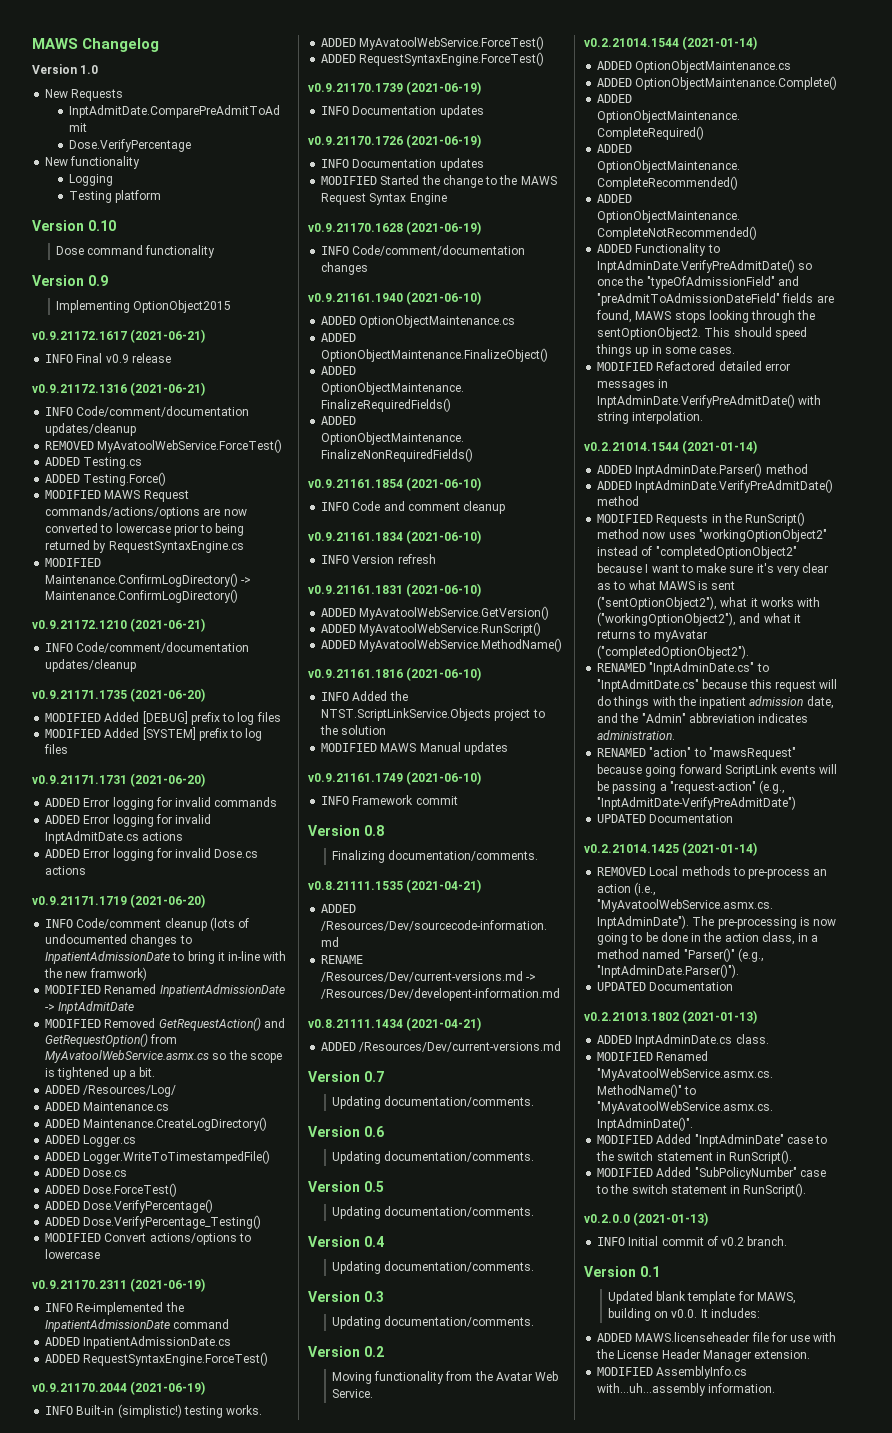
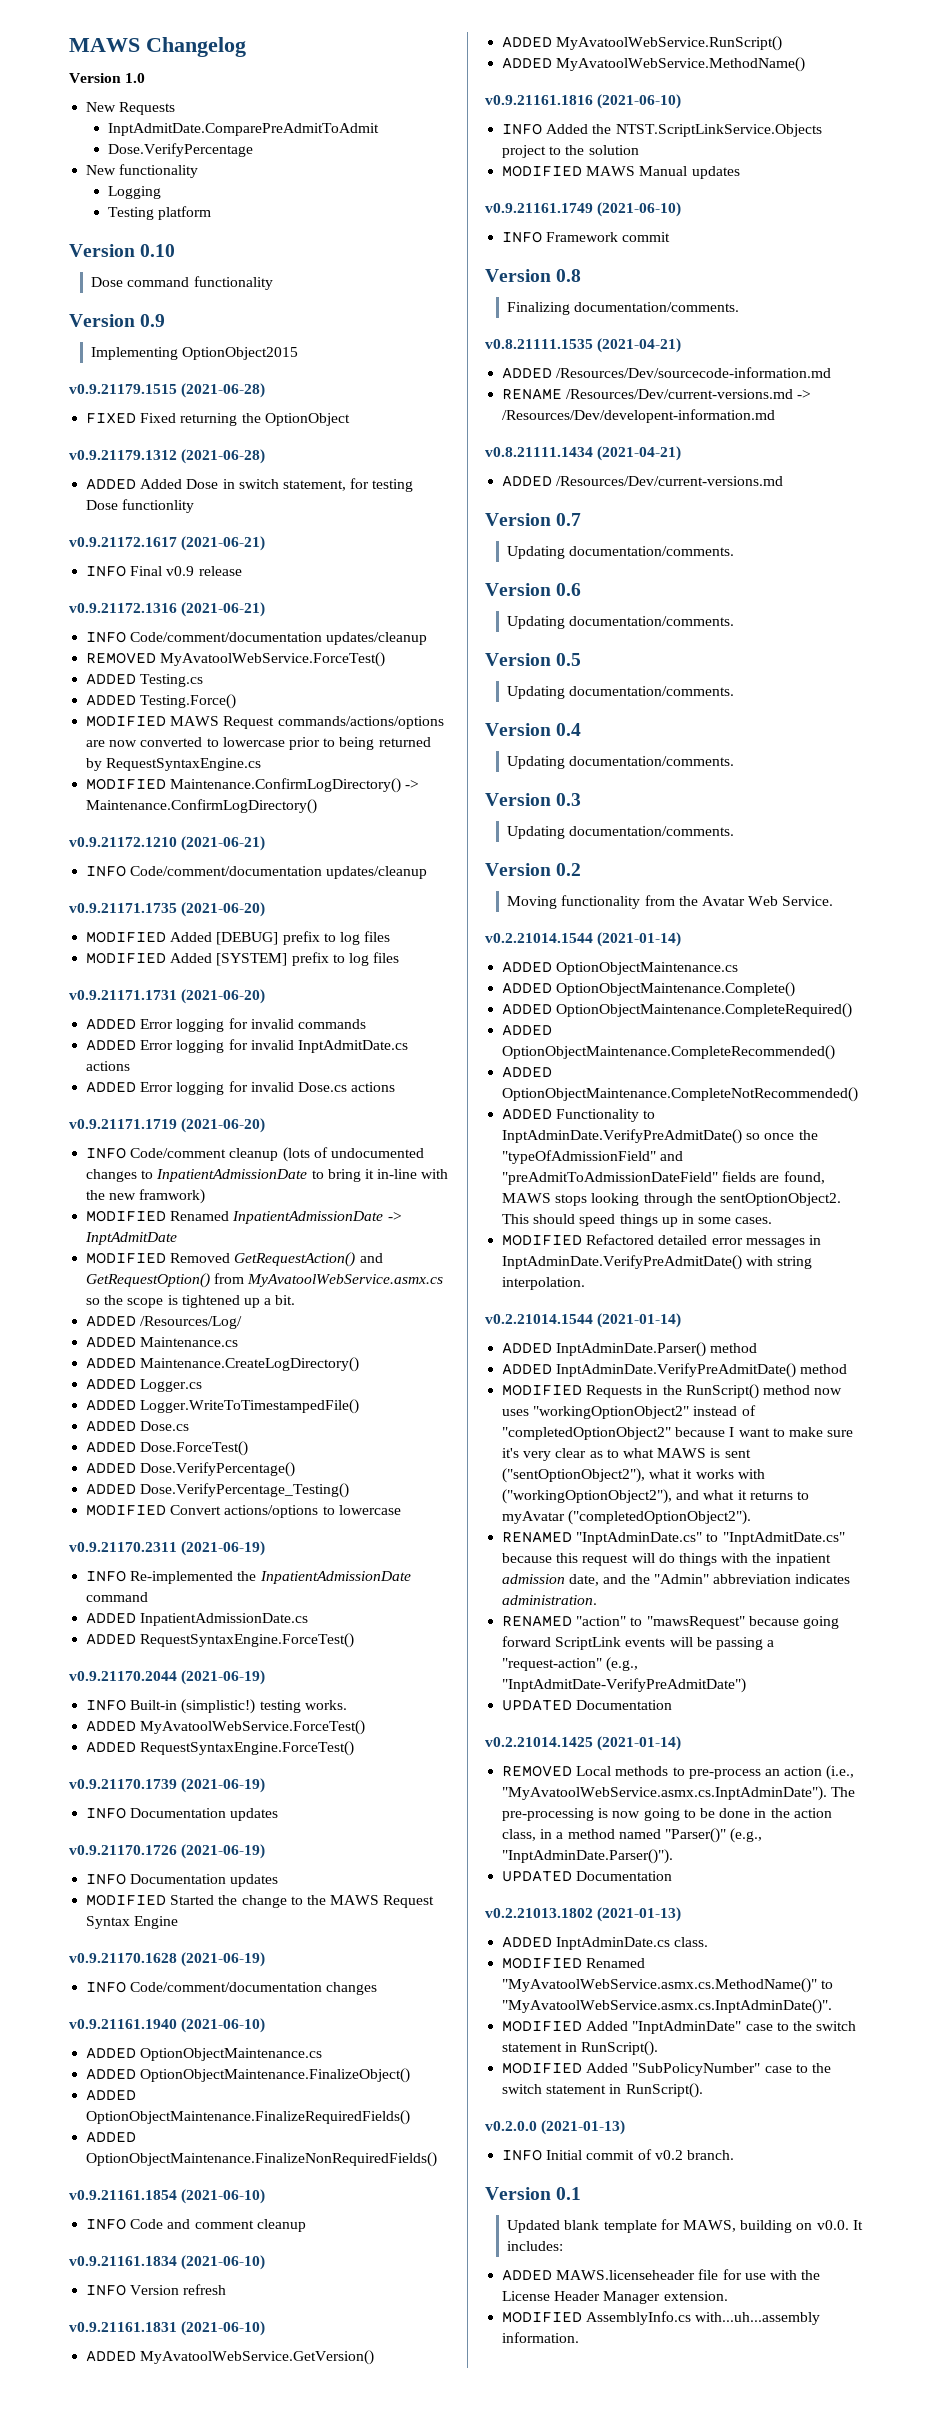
+ v0.9.21179.1515 (2021-06-28)
+ FIXED Fixed returning the OptionObject
+ v0.9.21179.1312 (2021-06-28)
+ ADDED Added Dose in switch statement, for testing Dose functionlity

